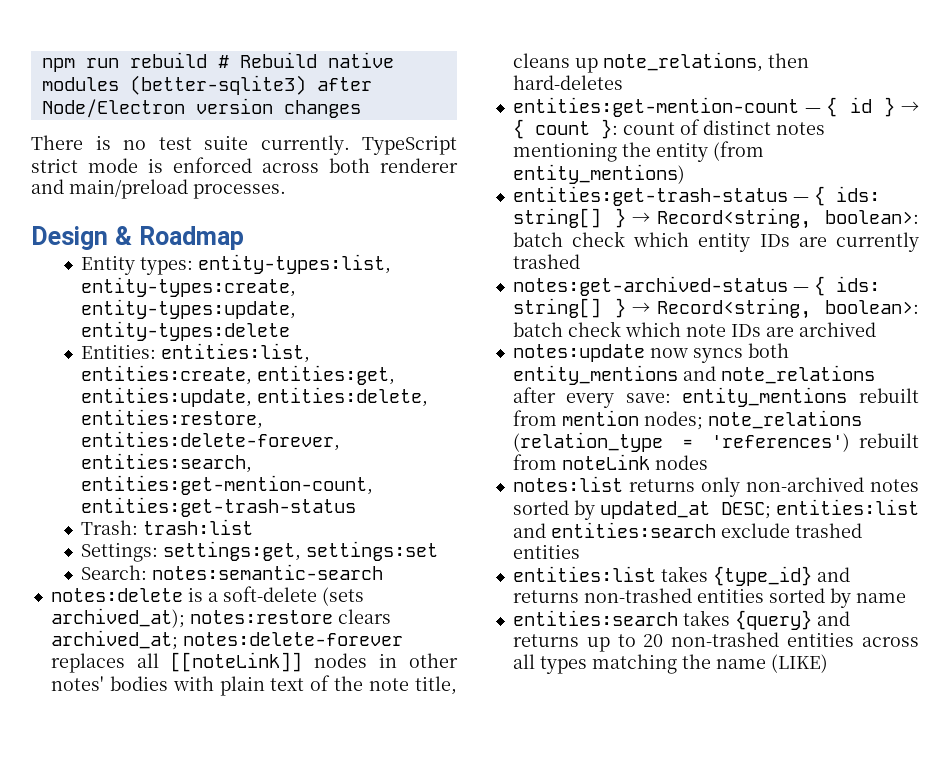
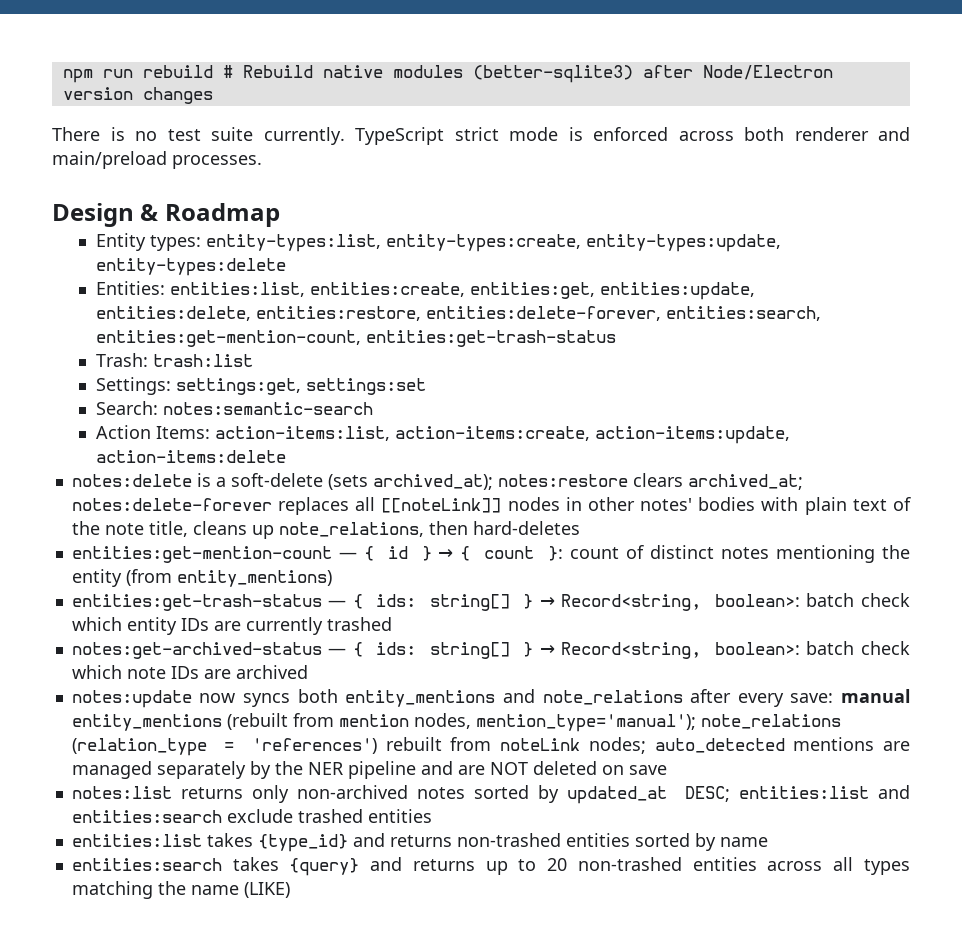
+ Action Items: action-items:list, action-items:create, action-items:update, action-items:delete
- notes:update now syncs both entity_mentions and note_relations after every save: entity_mentions rebuilt from mention nodes; note_relations (relation_type = 'references') rebuilt from noteLink nodes
+ notes:update now syncs both entity_mentions and note_relations after every save: manual entity_mentions (rebuilt from mention nodes, mention_type='manual'); note_relations (relation_type = 'references') rebuilt from noteLink nodes; auto_detected mentions are managed separately by the NER pipeline and are NOT deleted on save

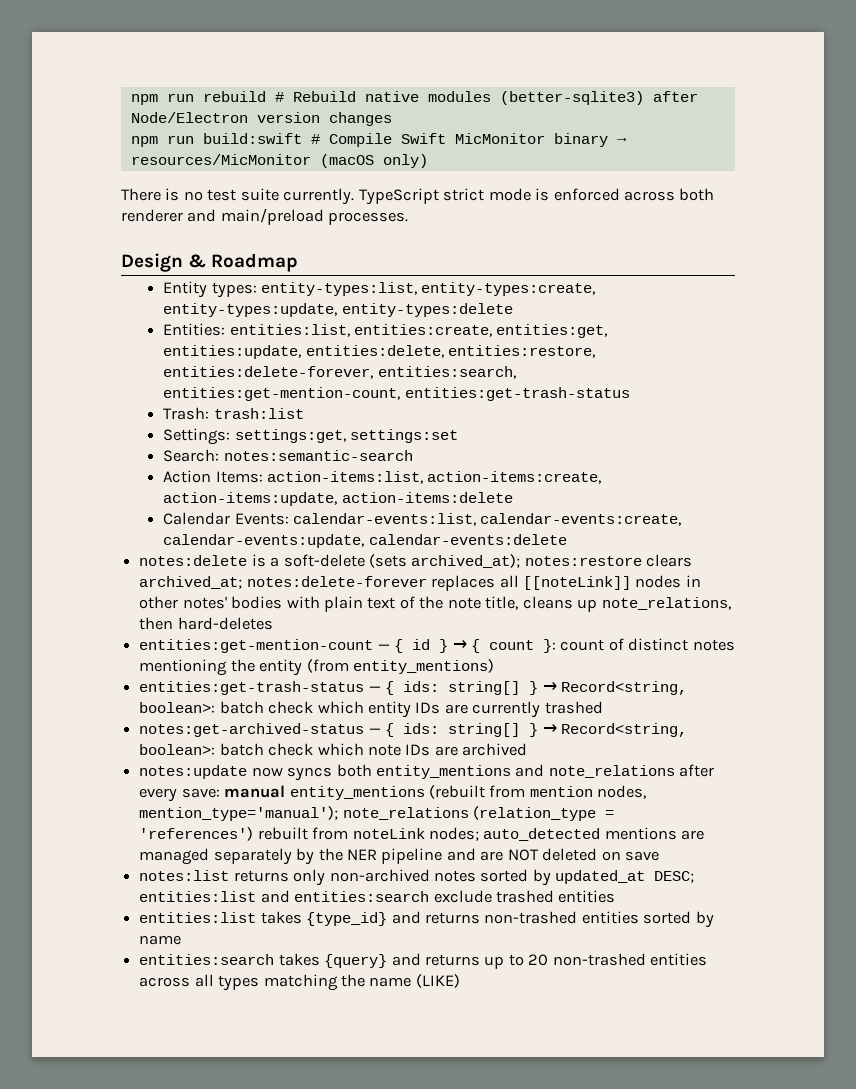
+ npm run build:swift # Compile Swift MicMonitor binary → resources/MicMonitor (macOS only)
+ Calendar Events: calendar-events:list, calendar-events:create, calendar-events:update, calendar-events:delete

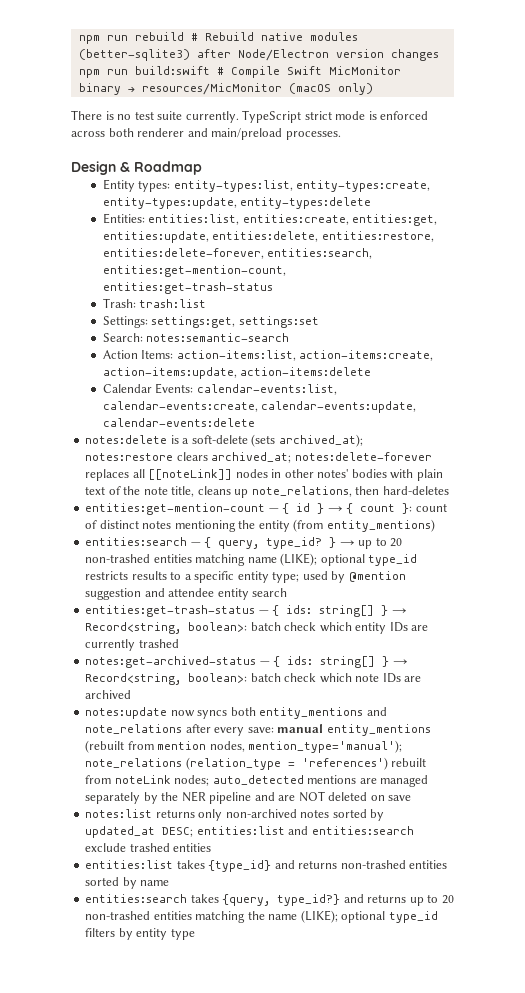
+ entities:search — { query, type_id? } → up to 20 non-trashed entities matching name (LIKE); optional type_id restricts results to a specific entity type; used by @mention suggestion and attendee entity search
- entities:search takes {query} and returns up to 20 non-trashed entities across all types matching the name (LIKE)
+ entities:search takes {query, type_id?} and returns up to 20 non-trashed entities matching the name (LIKE); optional type_id filters by entity type

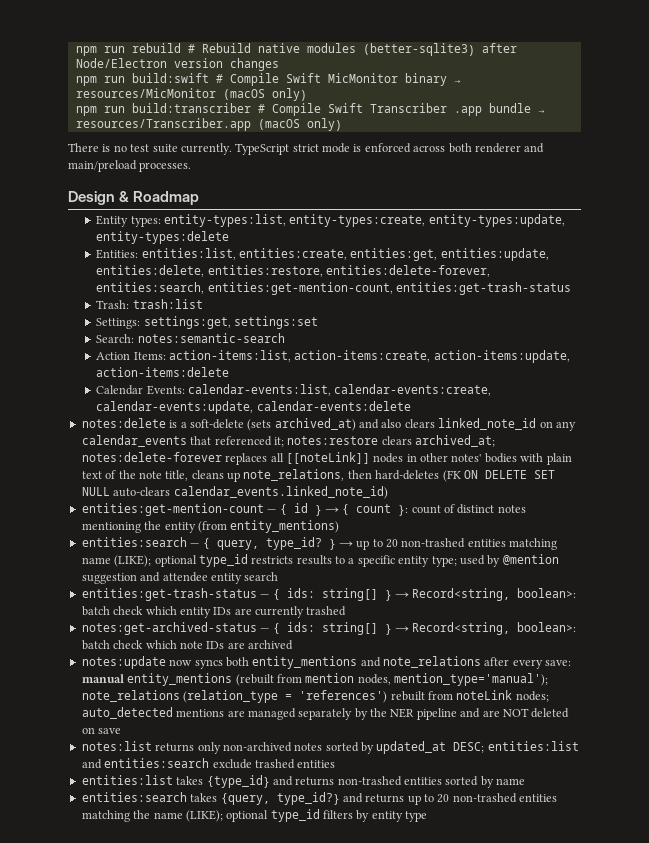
+ npm run build:transcriber # Compile Swift Transcriber .app bundle → resources/Transcriber.app (macOS only)
- notes:delete is a soft-delete (sets archived_at); notes:restore clears archived_at; notes:delete-forever replaces all [[noteLink]] nodes in other notes' bodies with plain text of the note title, cleans up note_relations, then hard-deletes
+ notes:delete is a soft-delete (sets archived_at) and also clears linked_note_id on any calendar_events that referenced it; notes:restore clears archived_at; notes:delete-forever replaces all [[noteLink]] nodes in other notes' bodies with plain text of the note title, cleans up note_relations, then hard-deletes (FK ON DELETE SET NULL auto-clears calendar_events.linked_note_id)

